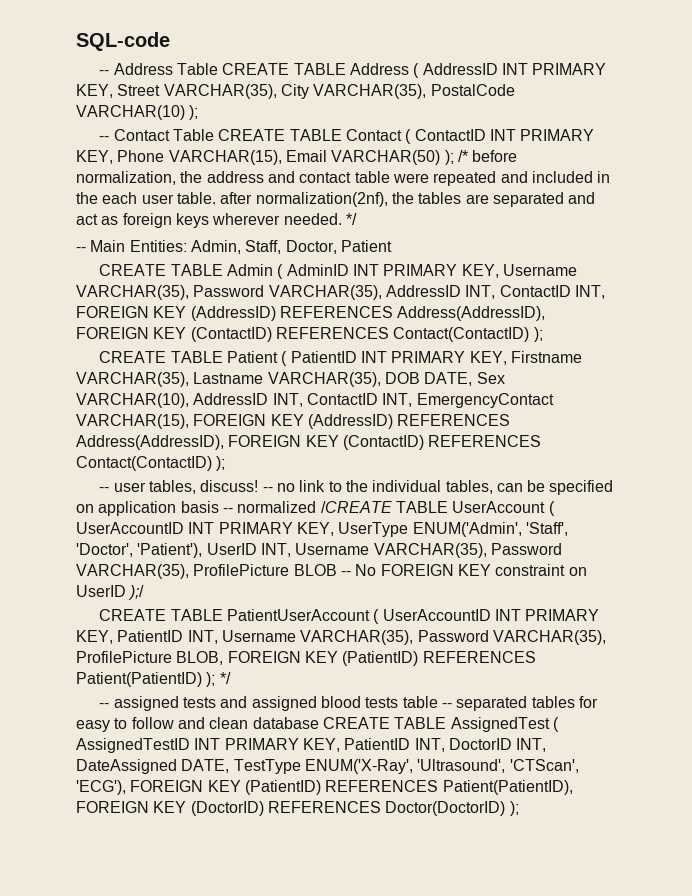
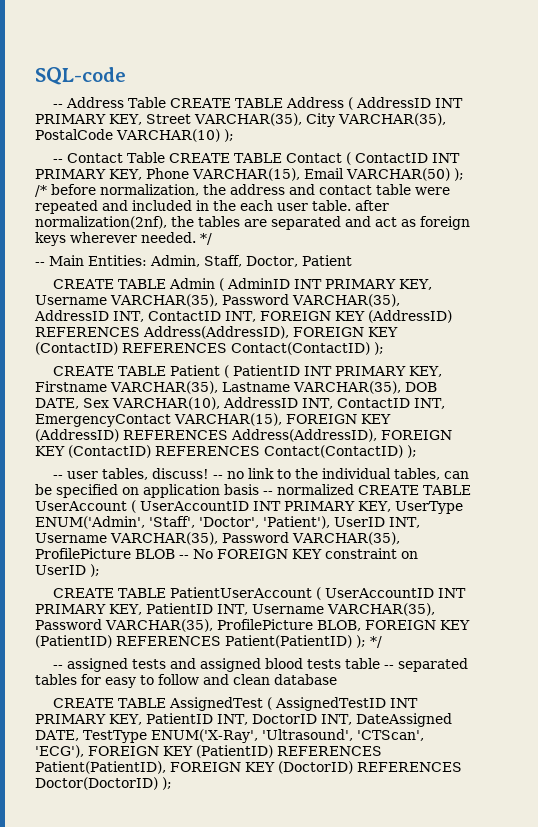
- -- no link to the individual tables, can be specified on application basis -- normalized /CREATE TABLE UserAccount ( UserAccountID INT PRIMARY KEY, UserType ENUM('Admin', 'Staff', 'Doctor', 'Patient'), UserID INT, Username VARCHAR(35), Password VARCHAR(35), ProfilePicture BLOB -- No FOREIGN KEY constraint on UserID );/
+ -- no link to the individual tables, can be specified on application basis -- normalized CREATE TABLE UserAccount ( UserAccountID INT PRIMARY KEY, UserType ENUM('Admin', 'Staff', 'Doctor', 'Patient'), UserID INT, Username VARCHAR(35), Password VARCHAR(35), ProfilePicture BLOB -- No FOREIGN KEY constraint on UserID );
- -- assigned tests and assigned blood tests table -- separated tables for easy to follow and clean database CREATE TABLE AssignedTest ( AssignedTestID INT PRIMARY KEY, PatientID INT, DoctorID INT, DateAssigned DATE, TestType ENUM('X-Ray', 'Ultrasound', 'CTScan', 'ECG'), FOREIGN KEY (PatientID) REFERENCES Patient(PatientID), FOREIGN KEY (DoctorID) REFERENCES Doctor(DoctorID) );
+ -- assigned tests and assigned blood tests table -- separated tables for easy to follow and clean database
+ CREATE TABLE AssignedTest ( AssignedTestID INT PRIMARY KEY, PatientID INT, DoctorID INT, DateAssigned DATE, TestType ENUM('X-Ray', 'Ultrasound', 'CTScan', 'ECG'), FOREIGN KEY (PatientID) REFERENCES Patient(PatientID), FOREIGN KEY (DoctorID) REFERENCES Doctor(DoctorID) );

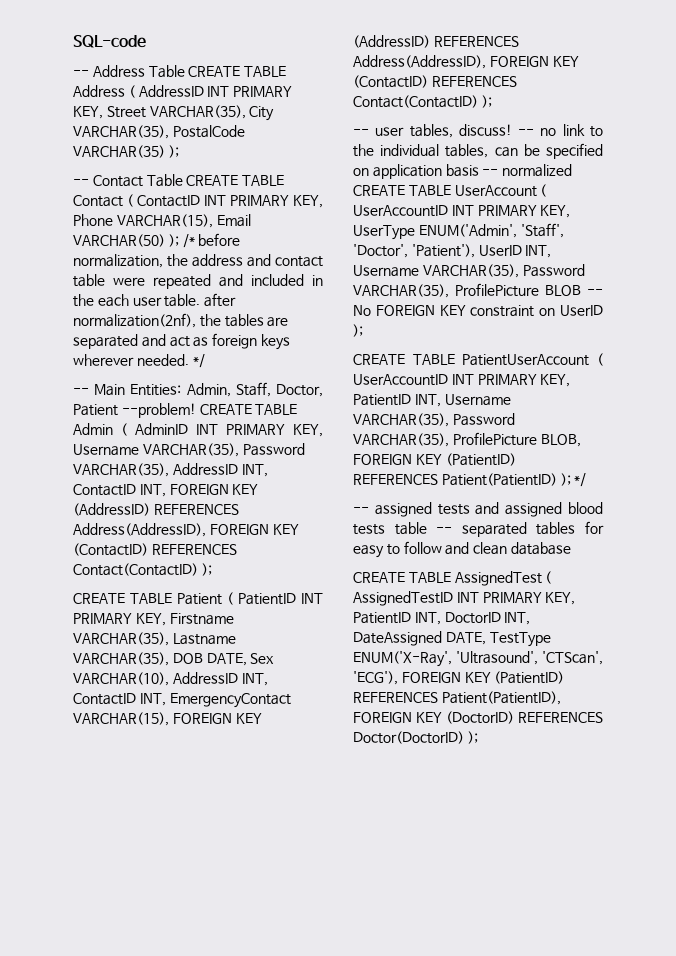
- -- Address Table CREATE TABLE Address ( AddressID INT PRIMARY KEY, Street VARCHAR(35), City VARCHAR(35), PostalCode VARCHAR(10) );
+ -- Address Table CREATE TABLE Address ( AddressID INT PRIMARY KEY, Street VARCHAR(35), City VARCHAR(35), PostalCode VARCHAR(35) );
- -- Main Entities: Admin, Staff, Doctor, Patient
- CREATE TABLE Admin ( AdminID INT PRIMARY KEY, Username VARCHAR(35), Password VARCHAR(35), AddressID INT, ContactID INT, FOREIGN KEY (AddressID) REFERENCES Address(AddressID), FOREIGN KEY (ContactID) REFERENCES Contact(ContactID) );
+ -- Main Entities: Admin, Staff, Doctor, Patient --problem! CREATE TABLE Admin ( AdminID INT PRIMARY KEY, Username VARCHAR(35), Password VARCHAR(35), AddressID INT, ContactID INT, FOREIGN KEY (AddressID) REFERENCES Address(AddressID), FOREIGN KEY (ContactID) REFERENCES Contact(ContactID) );

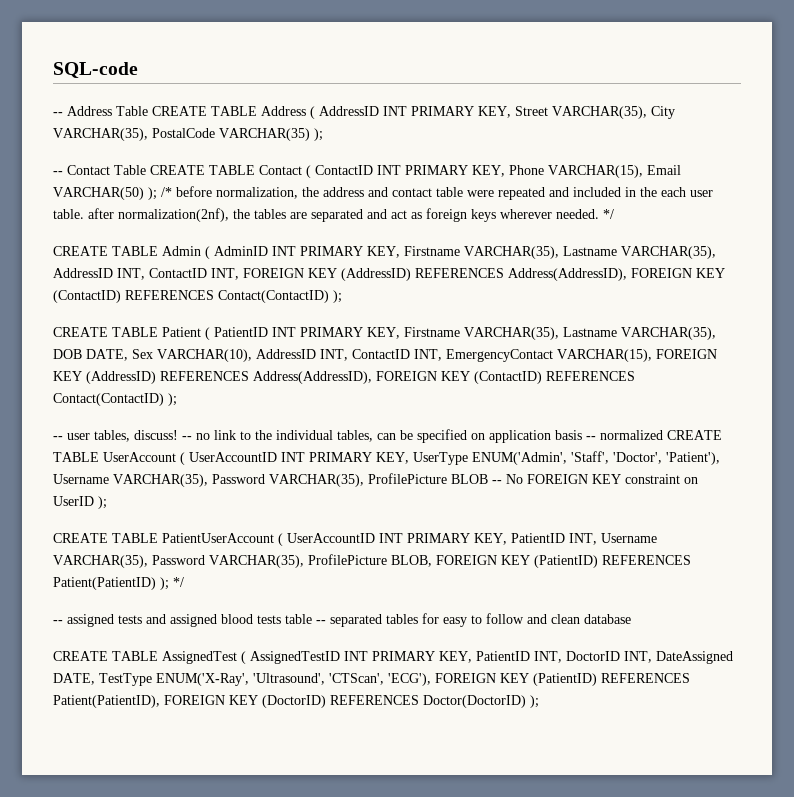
- -- Main Entities: Admin, Staff, Doctor, Patient --problem! CREATE TABLE Admin ( AdminID INT PRIMARY KEY, Username VARCHAR(35), Password VARCHAR(35), AddressID INT, ContactID INT, FOREIGN KEY (AddressID) REFERENCES Address(AddressID), FOREIGN KEY (ContactID) REFERENCES Contact(ContactID) );
+ CREATE TABLE Admin ( AdminID INT PRIMARY KEY, Firstname VARCHAR(35), Lastname VARCHAR(35), AddressID INT, ContactID INT, FOREIGN KEY (AddressID) REFERENCES Address(AddressID), FOREIGN KEY (ContactID) REFERENCES Contact(ContactID) );
- -- no link to the individual tables, can be specified on application basis -- normalized CREATE TABLE UserAccount ( UserAccountID INT PRIMARY KEY, UserType ENUM('Admin', 'Staff', 'Doctor', 'Patient'), UserID INT, Username VARCHAR(35), Password VARCHAR(35), ProfilePicture BLOB -- No FOREIGN KEY constraint on UserID );
+ -- no link to the individual tables, can be specified on application basis -- normalized CREATE TABLE UserAccount ( UserAccountID INT PRIMARY KEY, UserType ENUM('Admin', 'Staff', 'Doctor', 'Patient'), Username VARCHAR(35), Password VARCHAR(35), ProfilePicture BLOB -- No FOREIGN KEY constraint on UserID );

